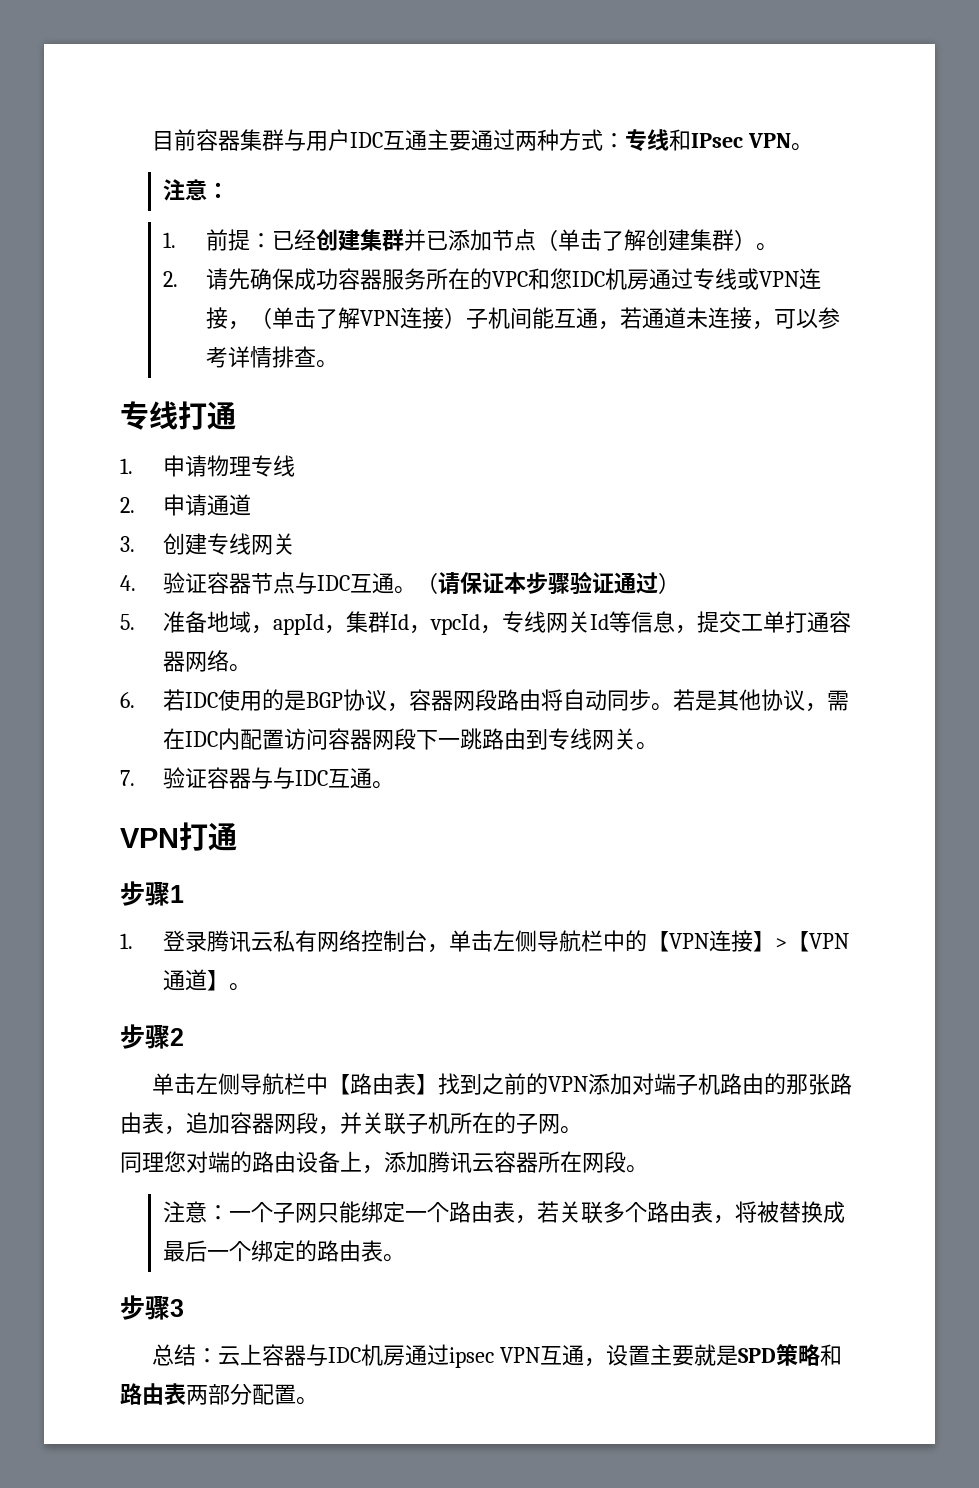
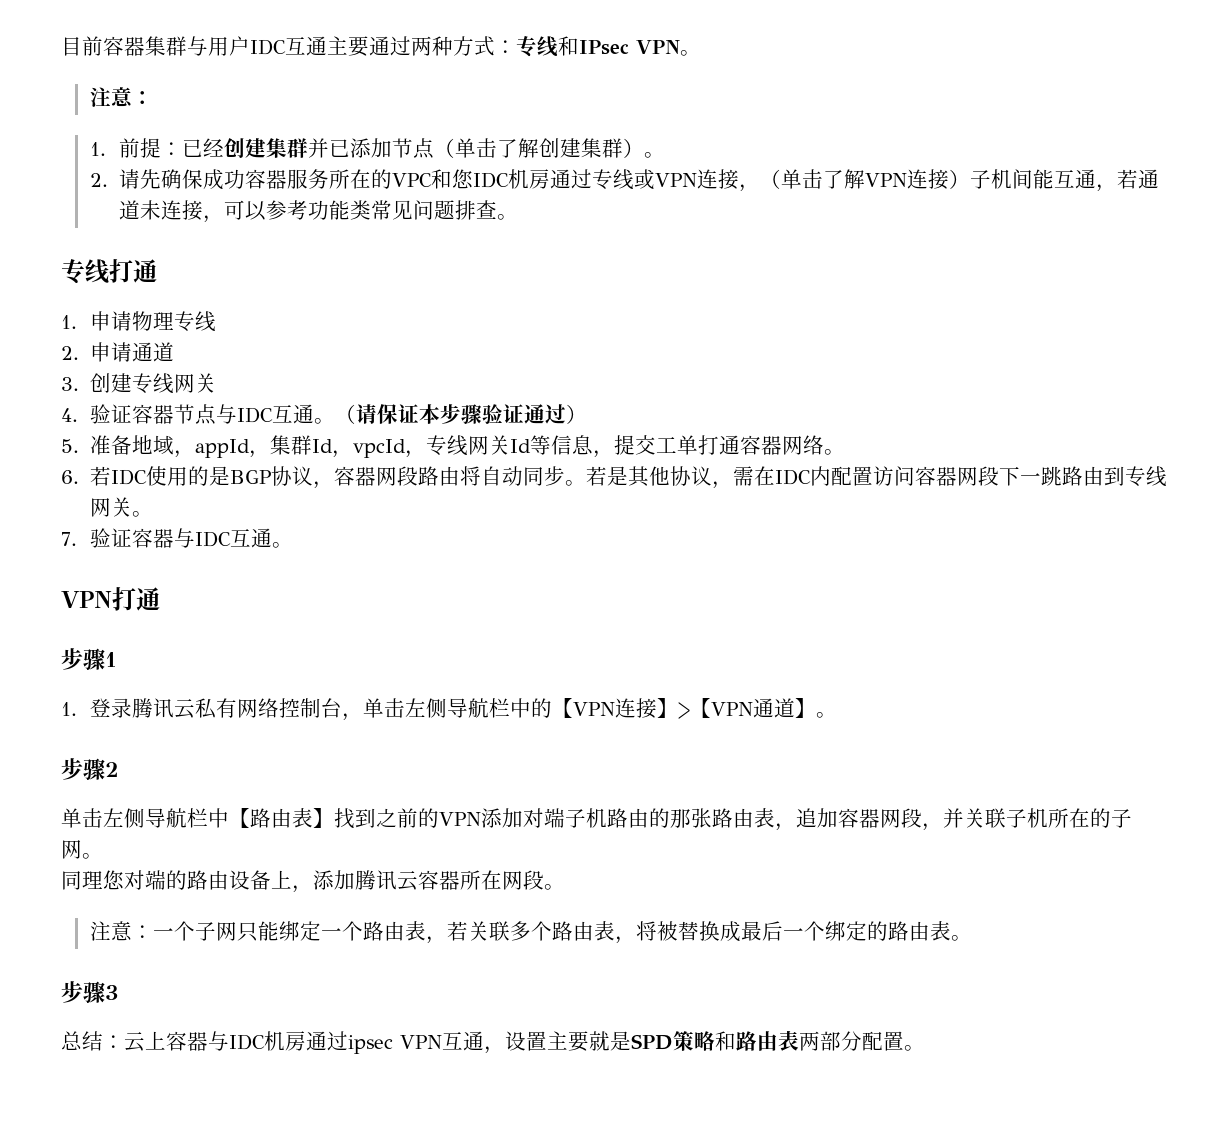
- 2.请先确保成功容器服务所在的VPC和您IDC机房通过专线或VPN连接，（单击了解VPN连接）子机间能互通，若通道未连接，可以参考详情排查。
+ 2.请先确保成功容器服务所在的VPC和您IDC机房通过专线或VPN连接，（单击了解VPN连接）子机间能互通，若通道未连接，可以参考功能类常见问题排查。
- 7.验证容器与与IDC互通。
+ 7.验证容器与IDC互通。

